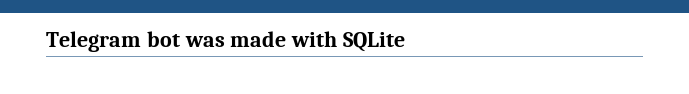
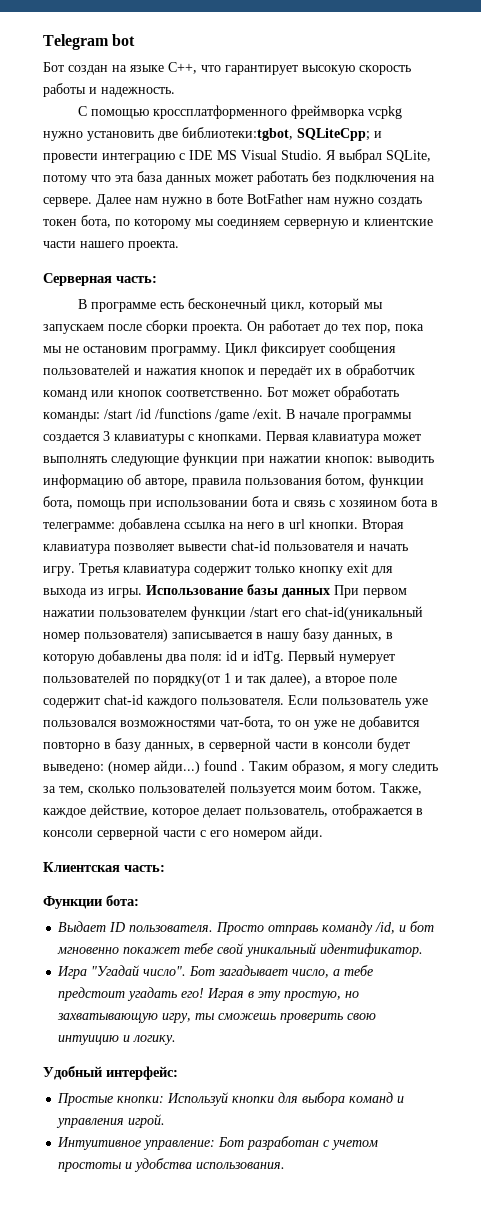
- Telegram bot was made with SQLite
+ Telegram bot
+ Бот создан на языке C++, что гарантирует высокую скорость работы и надежность.
+ С помощью кроссплатформенного фреймворка vcpkg нужно установить две библиотеки:tgbot, SQLiteCpp; и провести интеграцию с IDE MS Visual Studio. Я выбрал SQLite, потому что эта база данных может работать без подключения на сервере. Далее нам нужно в боте BotFather нам нужно создать токен бота, по которому мы соединяем серверную и клиентские части нашего проекта.
+ Серверная часть:
+ В программе есть бесконечный цикл, который мы запускаем после сборки проекта. Он работает до тех пор, пока мы не остановим программу. Цикл фиксирует сообщения пользователей и нажатия кнопок и передаёт их в обработчик команд или кнопок соответственно. Бот может обработать команды: /start /id /functions /game /exit. В начале программы создается 3 клавиатуры с кнопками. Первая клавиатура может выполнять следующие функции при нажатии кнопок: выводить информацию об авторе, правила пользования ботом, функции бота, помощь при использовании бота и связь с хозяином бота в телеграмме: добавлена ссылка на него в url кнопки. Вторая клавиатура позволяет вывести chat-id пользователя и начать игру. Третья клавиатура содержит только кнопку exit для выхода из игры. Использование базы данных При первом нажатии пользователем функции /start его chat-id(уникальный номер пользователя) записывается в нашу базу данных, в которую добавлены два поля: id и idTg. Первый нумерует пользователей по порядку(от 1 и так далее), а второе поле содержит chat-id каждого пользователя. Если пользователь уже пользовался возможностями чат-бота, то он уже не добавится повторно в базу данных, в серверной части в консоли будет выведено: (номер айди...) found . Таким образом, я могу следить за тем, сколько пользователей пользуется моим ботом. Также, каждое действие, которое делает пользователь, отображается в консоли серверной части с его номером айди.
+ Клиентская часть:
+ Функции бота:
+ Выдает ID пользователя. Просто отправь команду /id, и бот мгновенно покажет тебе свой уникальный идентификатор.
+ Игра "Угадай число". Бот загадывает число, а тебе предстоит угадать его! Играя в эту простую, но захватывающую игру, ты сможешь проверить свою интуицию и логику.
+ Удобный интерфейс:
+ Простые кнопки: Используй кнопки для выбора команд и управления игрой.
+ Интуитивное управление: Бот разработан с учетом простоты и удобства использования.

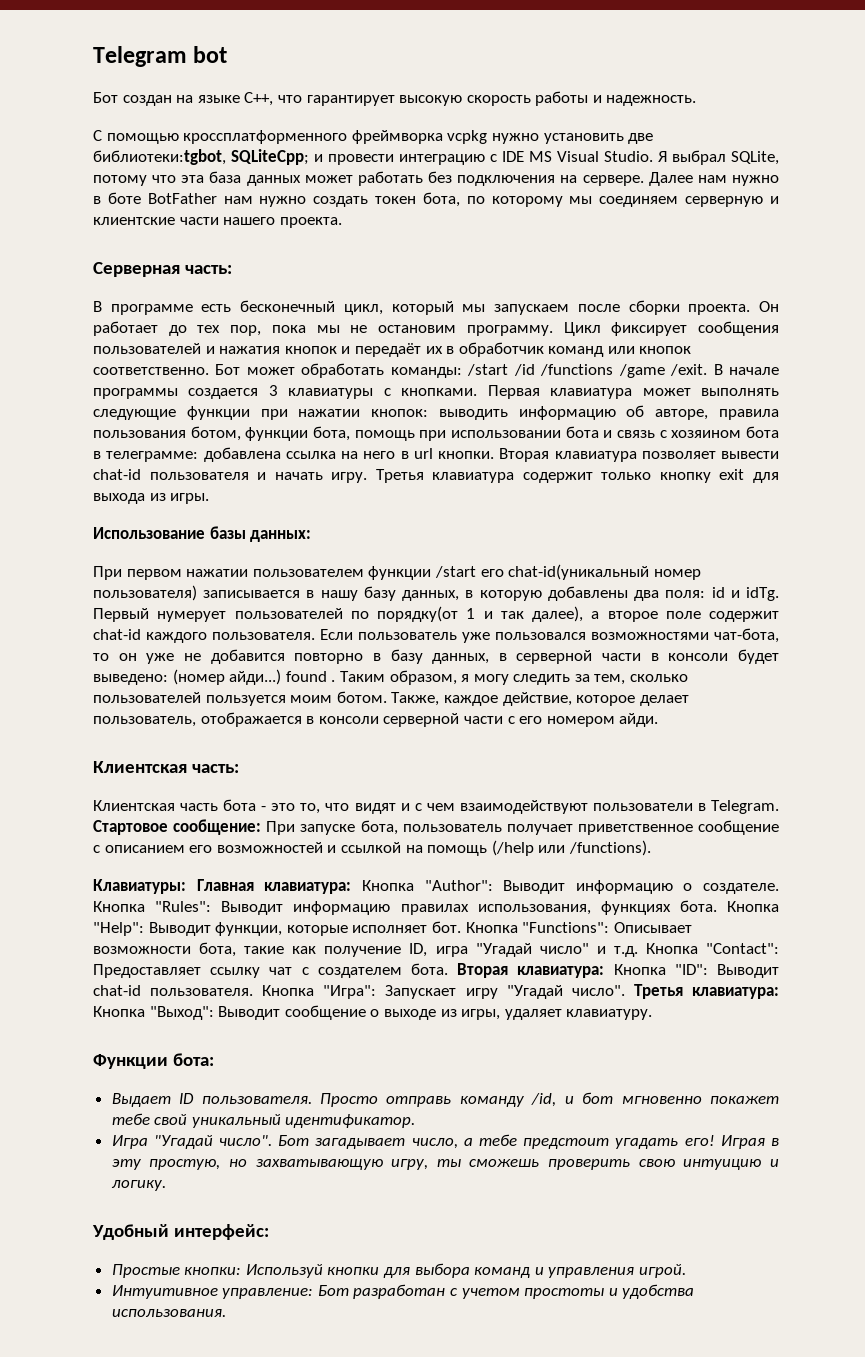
- Третья клавиатура содержит только кнопку exit для выхода из игры. Использование базы данных При первом нажатии пользователем функции /start его chat-id(уникальный номер пользователя) записывается в нашу базу данных, в которую добавлены два поля: id и idTg.
+ Третья клавиатура содержит только кнопку exit для выхода из игры.
+ Использование базы данных:
+ При первом нажатии пользователем функции /start его chat-id(уникальный номер пользователя) записывается в нашу базу данных, в которую добавлены два поля: id и idTg.
+ Клиентская часть бота - это то, что видят и с чем взаимодействуют пользователи в Telegram. Стартовое сообщение: При запуске бота, пользователь получает приветственное сообщение с описанием его возможностей и ссылкой на помощь (/help или /functions).
+ Клавиатуры: Главная клавиатура: Кнопка "Author": Выводит информацию о создателе. Кнопка "Rules": Выводит информацию правилах использования, функциях бота. Кнопка "Help": Выводит функции, которые исполняет бот. Кнопка "Functions": Описывает возможности бота, такие как получение ID, игра "Угадай число" и т.д. Кнопка "Contact": Предоставляет ссылку чат с создателем бота. Вторая клавиатура: Кнопка "ID": Выводит chat-id пользователя. Кнопка "Игра": Запускает игру "Угадай число". Третья клавиатура: Кнопка "Выход": Выводит сообщение о выходе из игры, удаляет клавиатуру.

